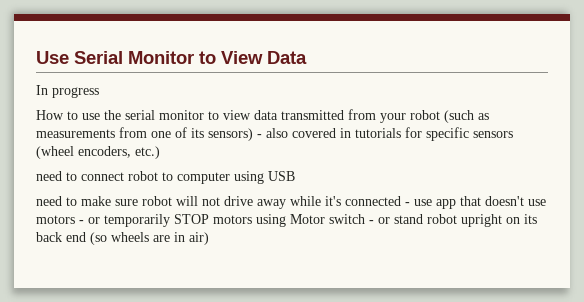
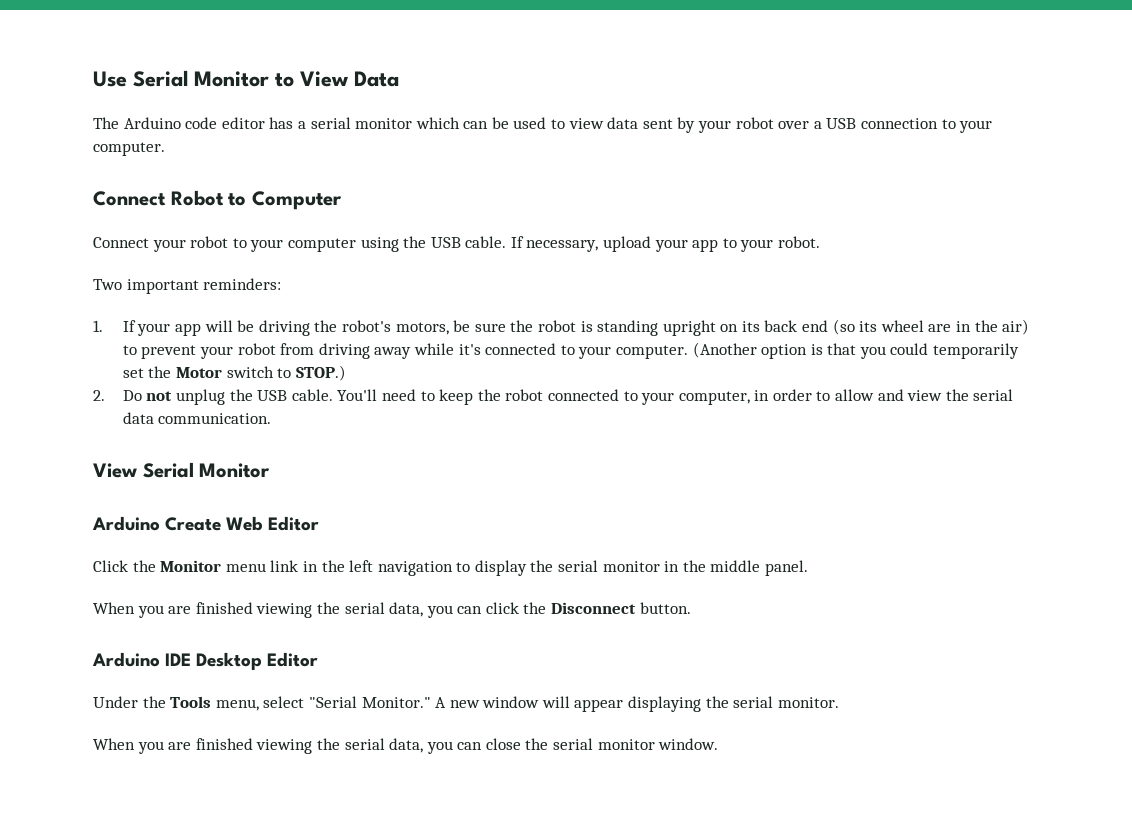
- In progress
- How to use the serial monitor to view data transmitted from your robot (such as measurements from one of its sensors) - also covered in tutorials for specific sensors (wheel encoders, etc.)
- need to connect robot to computer using USB
- need to make sure robot will not drive away while it's connected - use app that doesn't use motors - or temporarily STOP motors using Motor switch - or stand robot upright on its back end (so wheels are in air)
+ The Arduino code editor has a serial monitor which can be used to view data sent by your robot over a USB connection to your computer.
+ Connect Robot to Computer
+ Connect your robot to your computer using the USB cable. If necessary, upload your app to your robot.
+ Two important reminders:
+ 1. If your app will be driving the robot's motors, be sure the robot is standing upright on its back end (so its wheel are in the air) to prevent your robot from driving away while it's connected to your computer. (Another option is that you could temporarily set the Motor switch to STOP.)
+ 2. Do not unplug the USB cable. You'll need to keep the robot connected to your computer, in order to allow and view the serial data communication.
+ View Serial Monitor
+ Arduino Create Web Editor
+ Click the Monitor menu link in the left navigation to display the serial monitor in the middle panel.
+ When you are finished viewing the serial data, you can click the Disconnect button.
+ Arduino IDE Desktop Editor
+ Under the Tools menu, select "Serial Monitor." A new window will appear displaying the serial monitor.
+ When you are finished viewing the serial data, you can close the serial monitor window.

